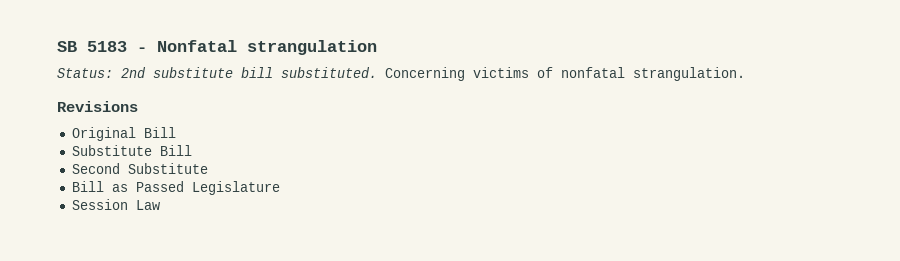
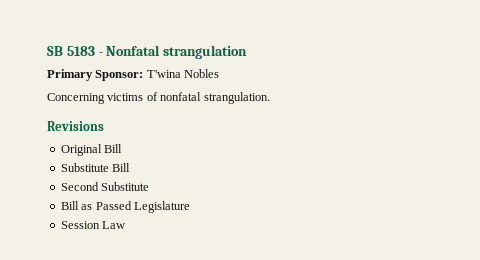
- Status: 2nd substitute bill substituted. Concerning victims of nonfatal strangulation.
+ Primary Sponsor: T'wina Nobles
+ Concerning victims of nonfatal strangulation.

